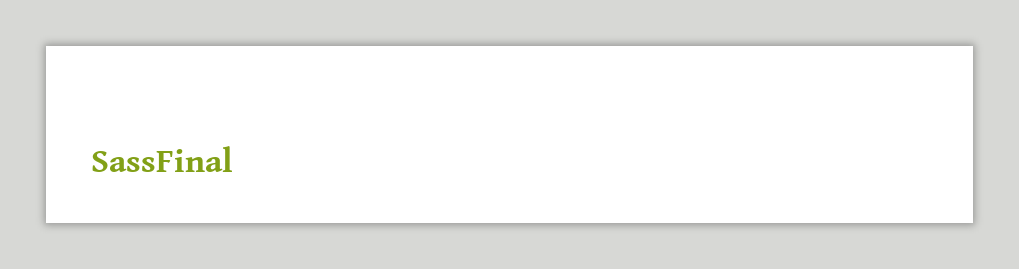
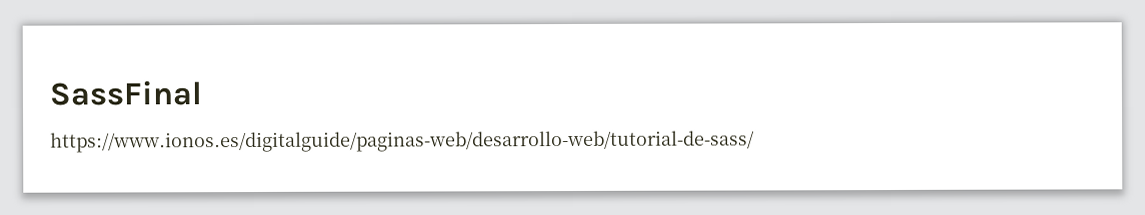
+ https://www.ionos.es/digitalguide/paginas-web/desarrollo-web/tutorial-de-sass/

